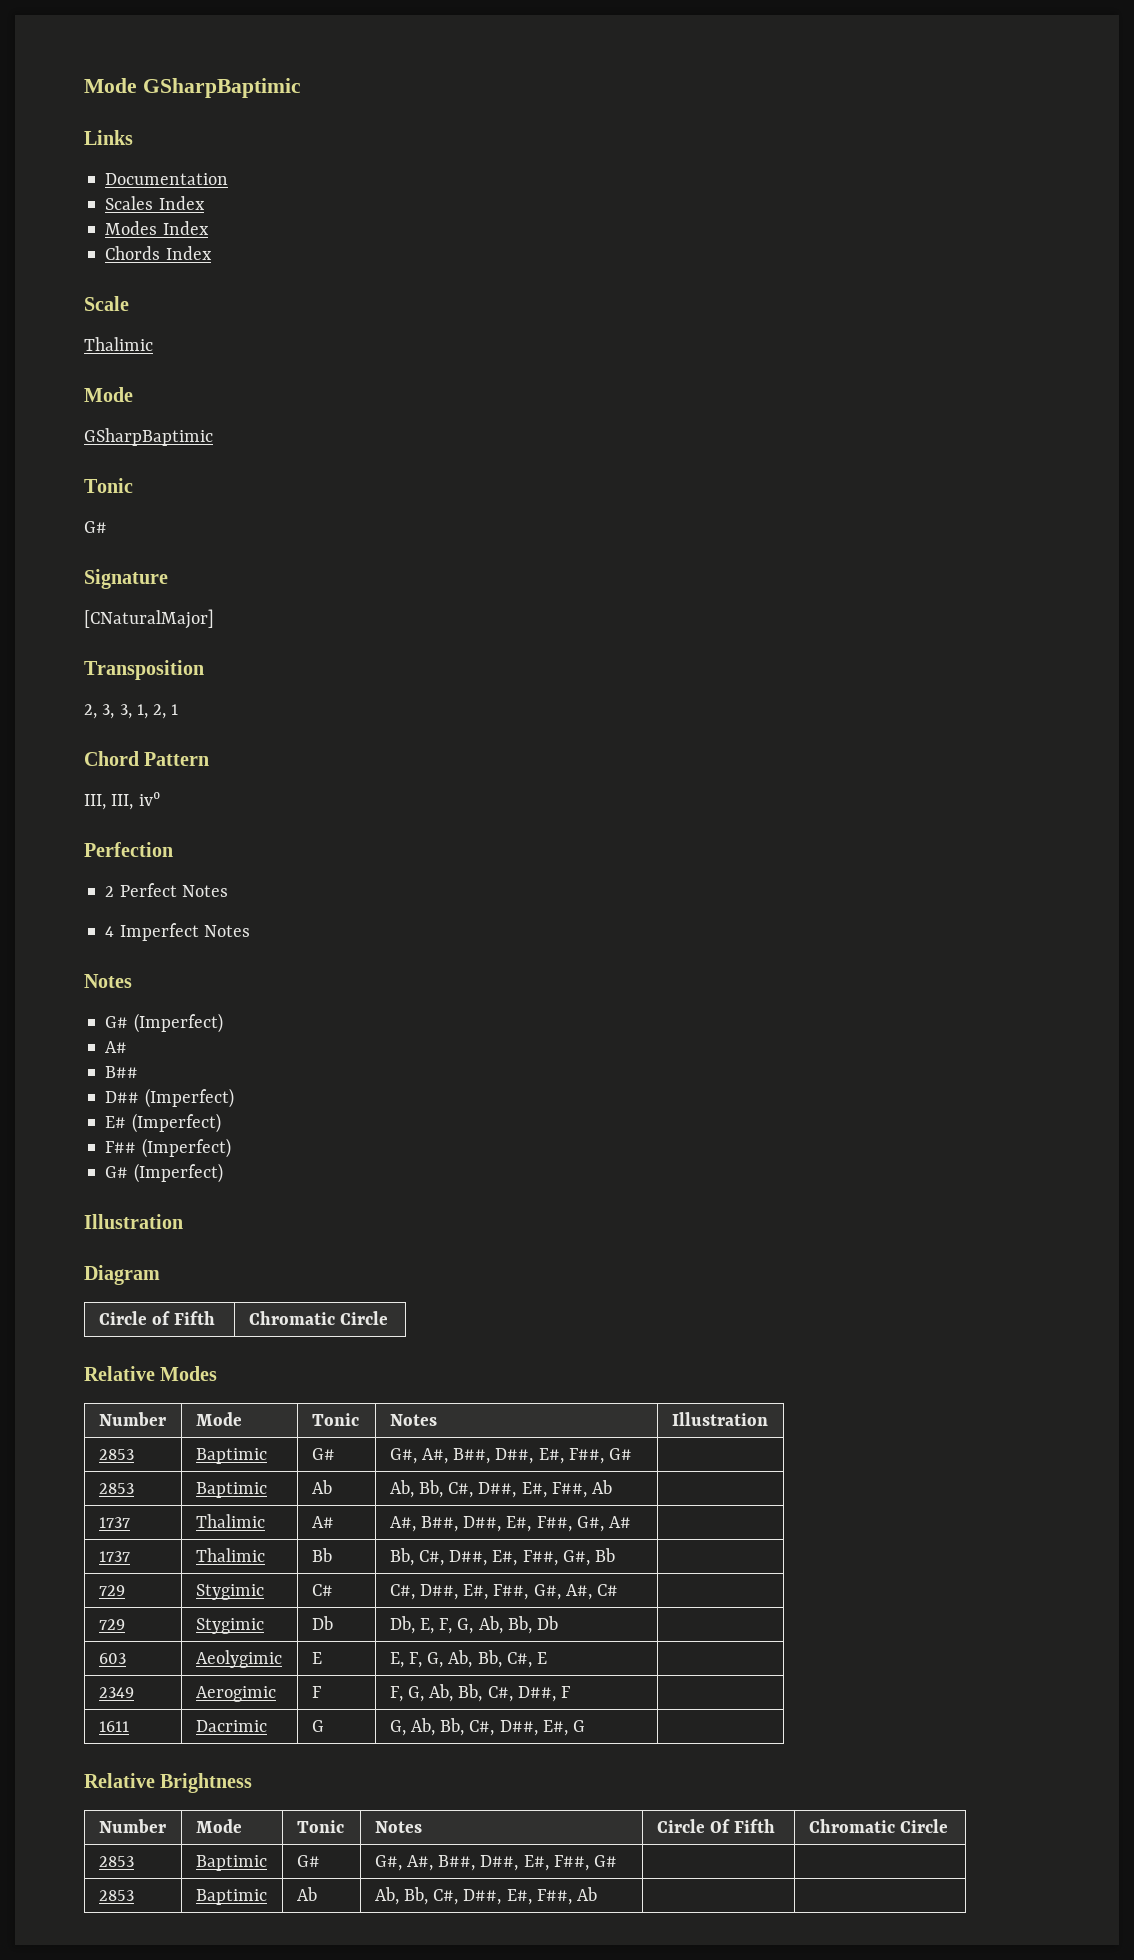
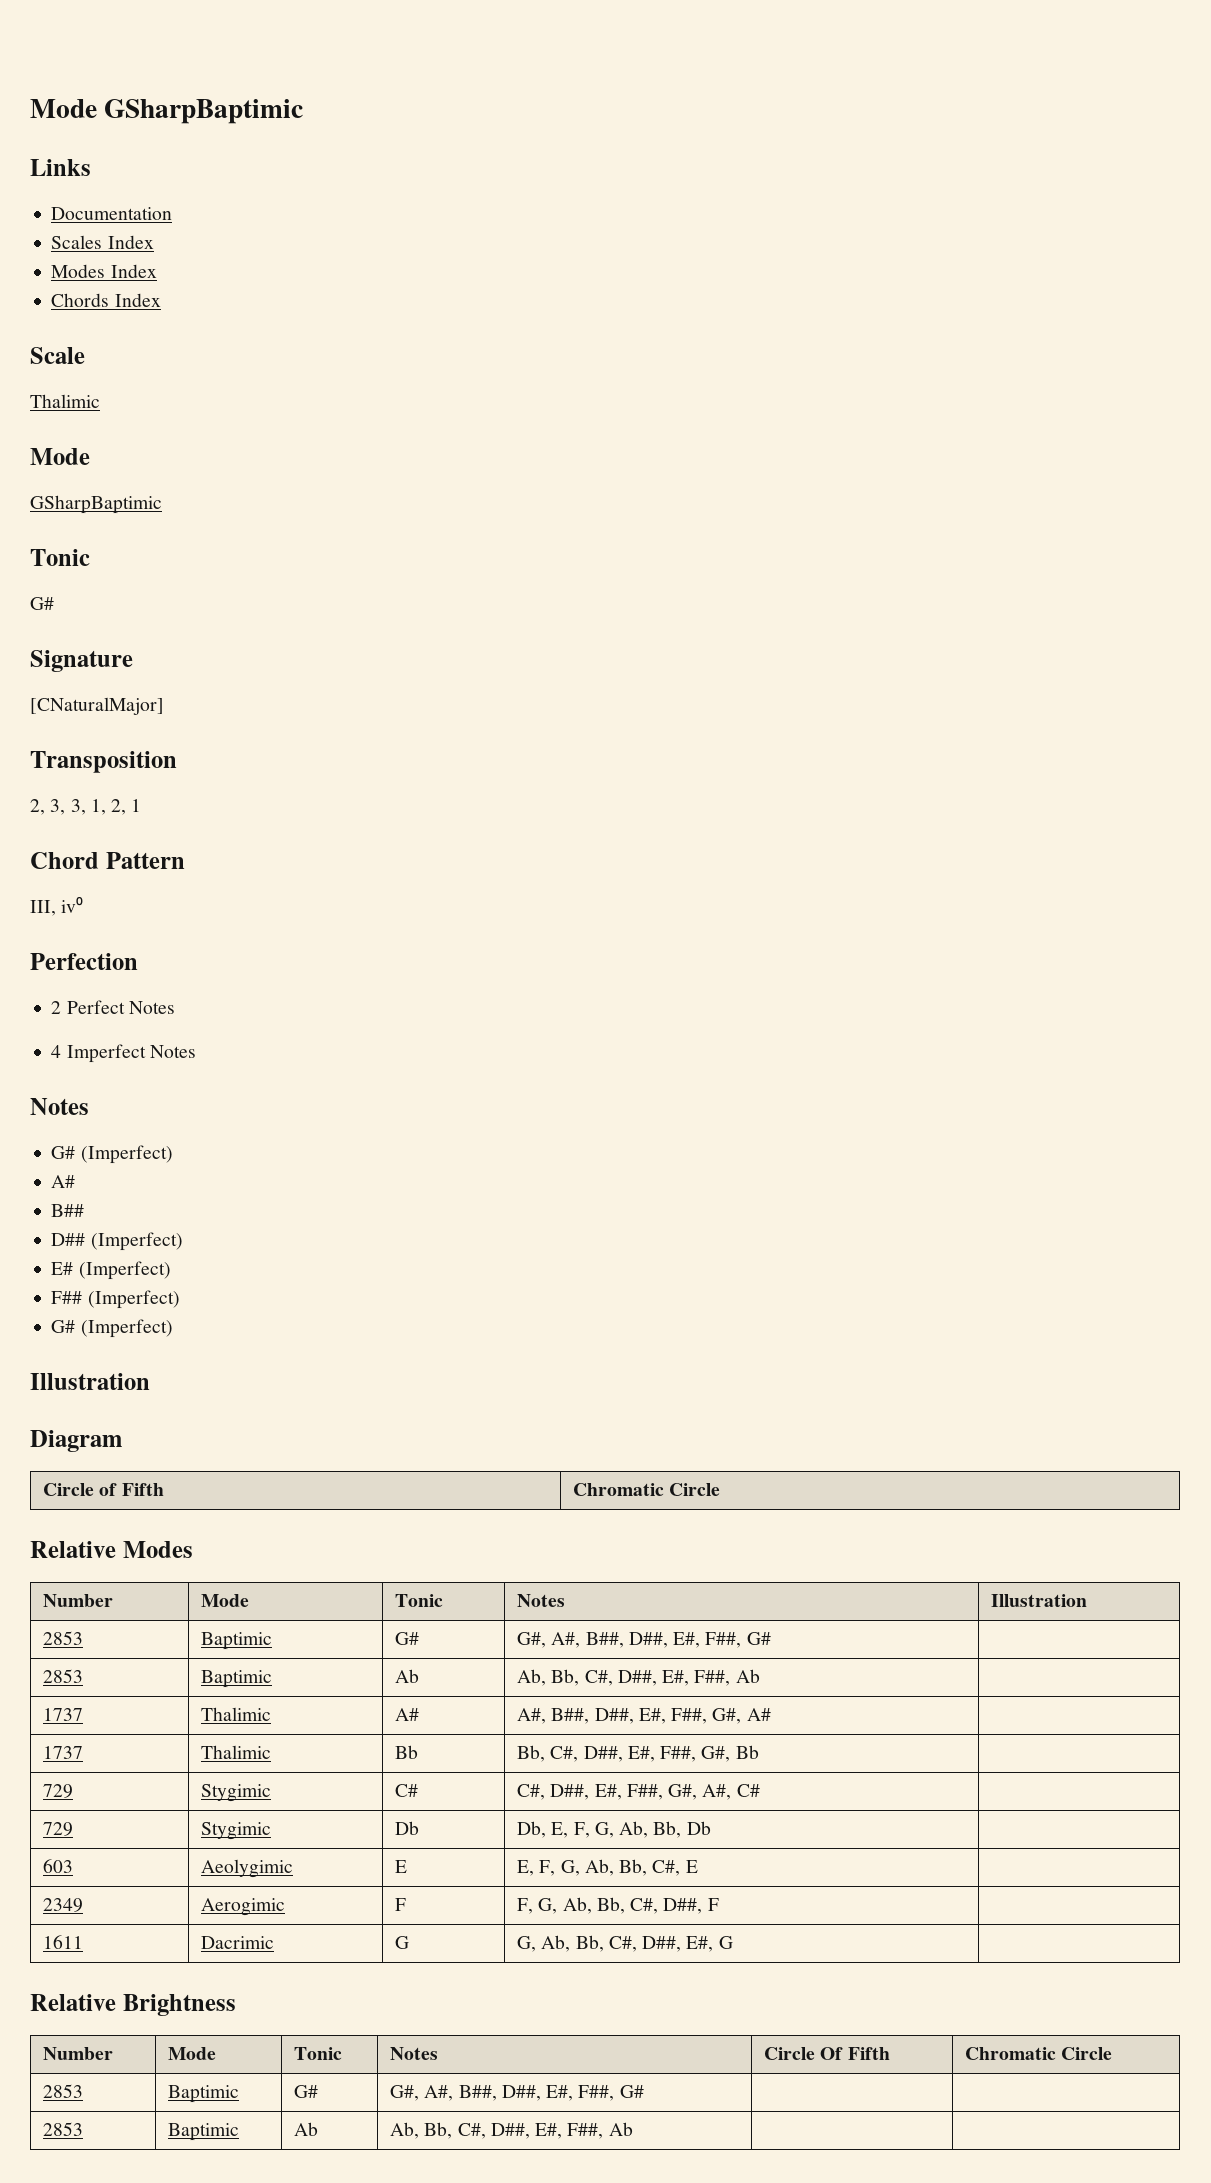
- III, III, iv⁰
+ III, iv⁰

